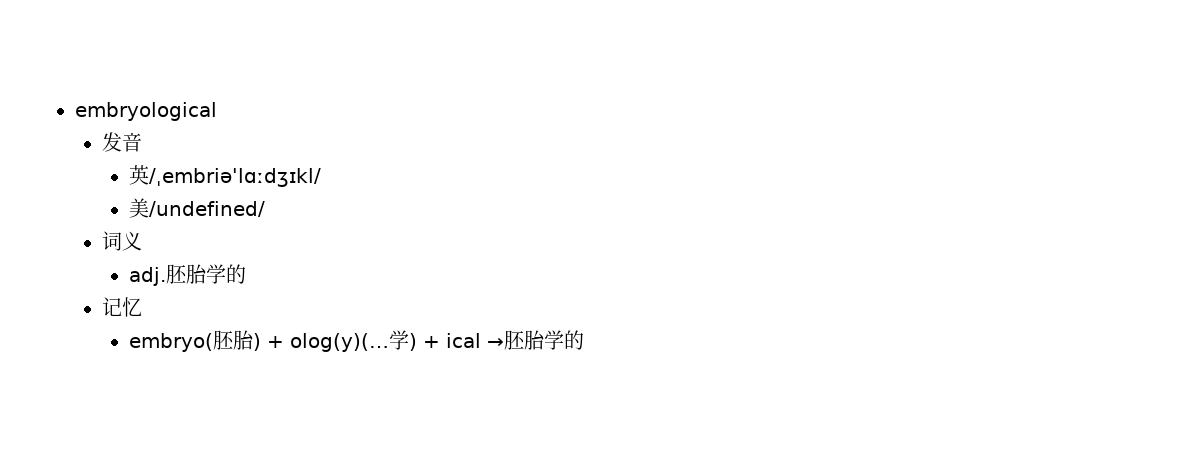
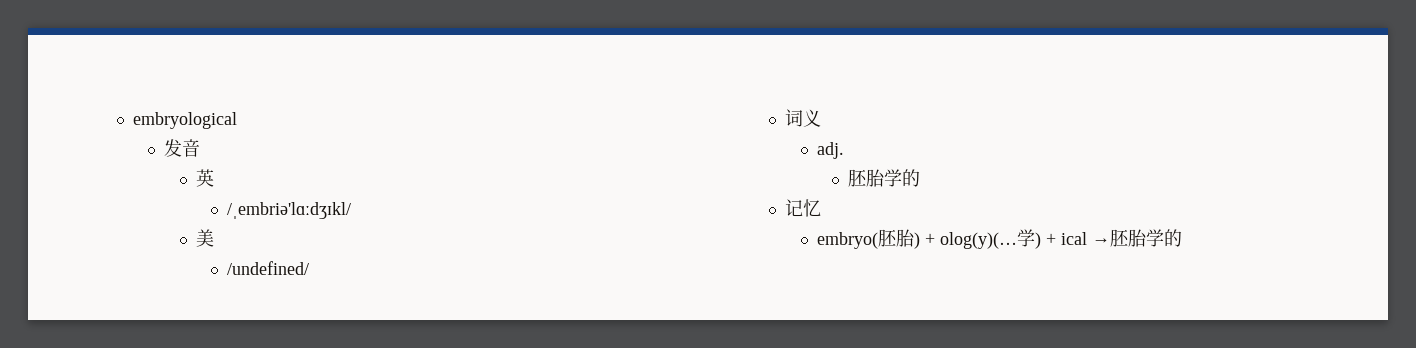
- 英/ˌembriə'lɑːdʒɪkl/
+ 英
+ /ˌembriə'lɑːdʒɪkl/
- 美/undefined/
+ 美
+ /undefined/
- adj.胚胎学的
+ adj.
+ 胚胎学的

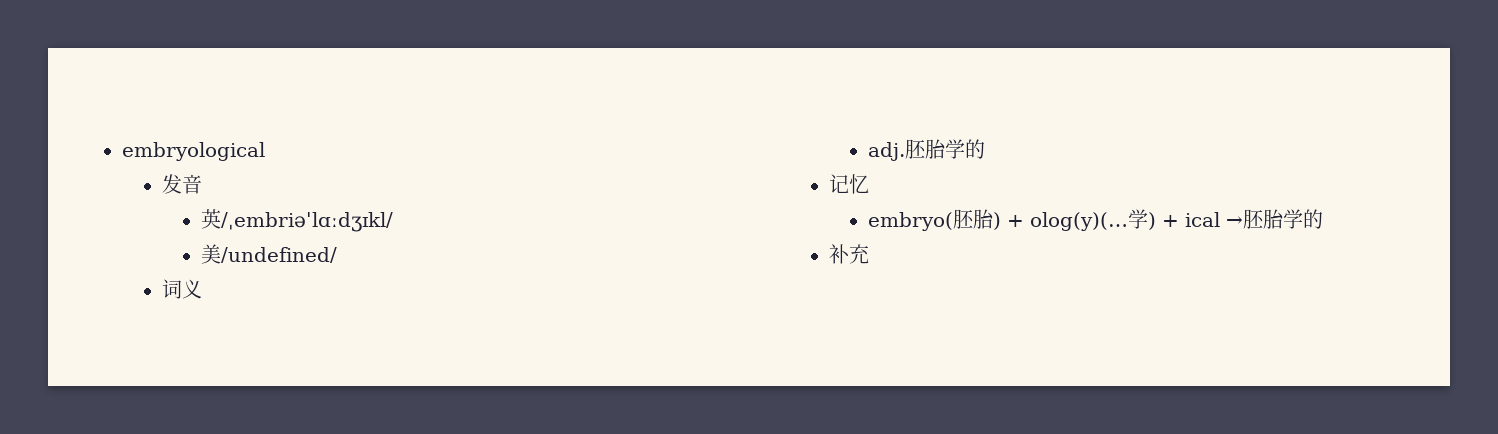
- 英
- /ˌembriə'lɑːdʒɪkl/
+ 英/ˌembriə'lɑːdʒɪkl/
- 美
- /undefined/
+ 美/undefined/
- adj.
- 胚胎学的
+ adj.胚胎学的
+ 补充

